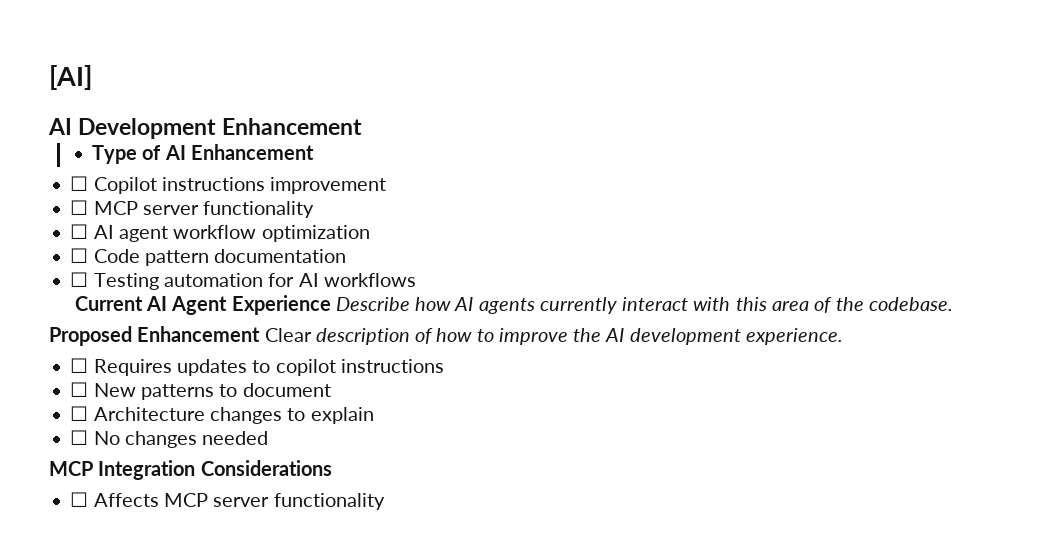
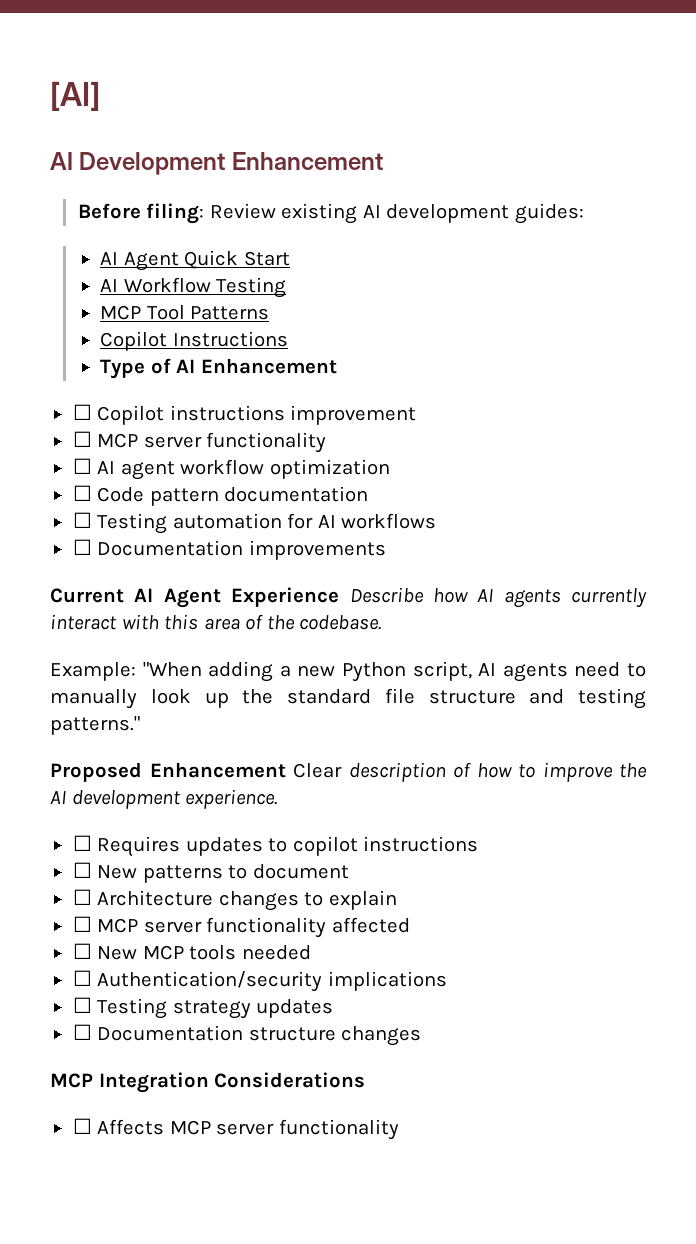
+ Before filing: Review existing AI development guides:
+ AI Agent Quick Start
+ AI Workflow Testing
+ MCP Tool Patterns
+ Copilot Instructions
+ ☐ Documentation improvements
+ Example: "When adding a new Python script, AI agents need to manually look up the standard file structure and testing patterns."
- ☐ No changes needed
+ ☐ MCP server functionality affected
+ ☐ New MCP tools needed
+ ☐ Authentication/security implications
+ ☐ Testing strategy updates
+ ☐ Documentation structure changes

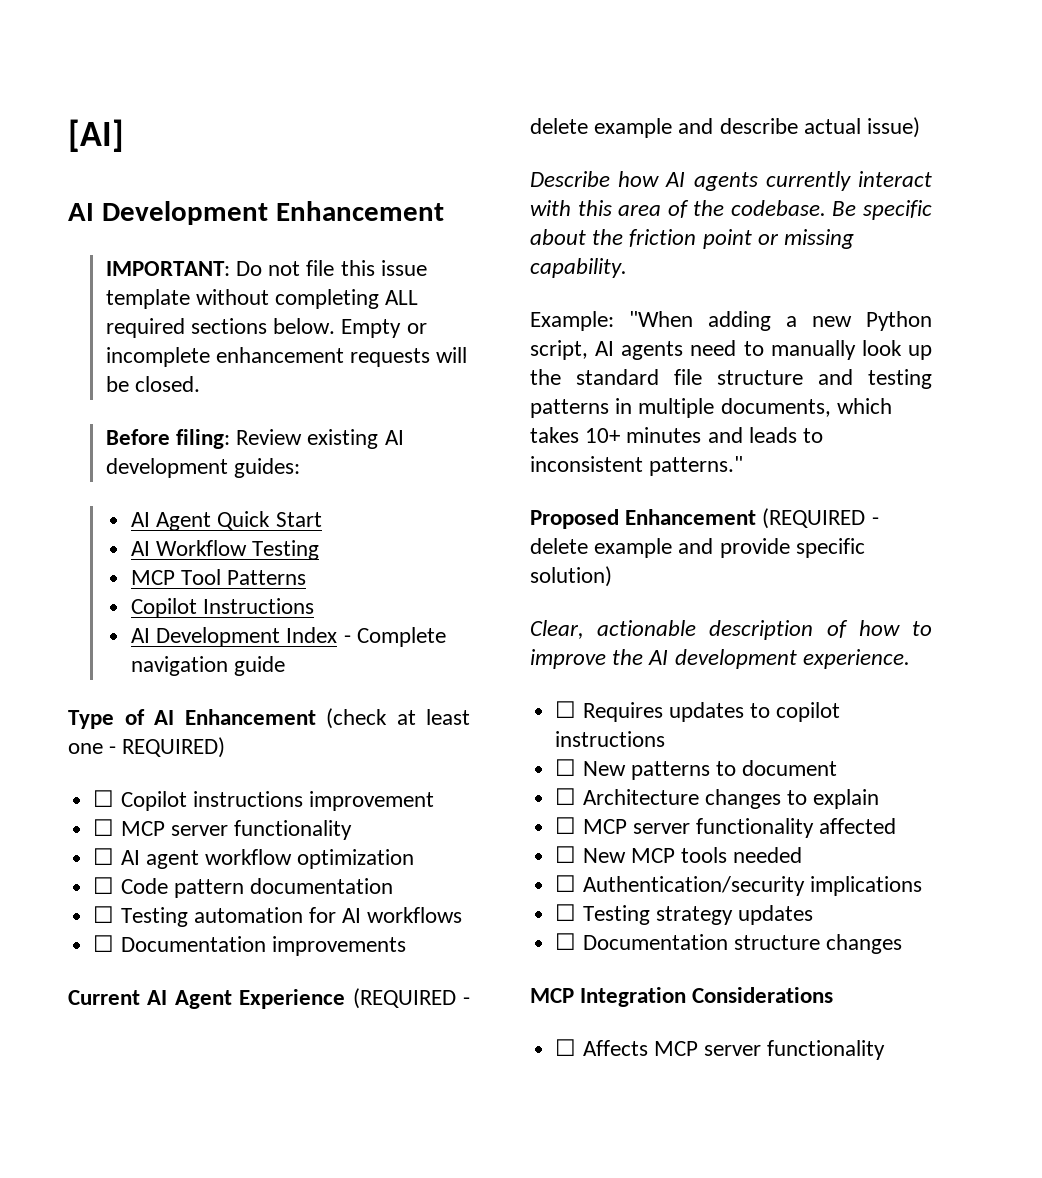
+ IMPORTANT: Do not file this issue template without completing ALL required sections below. Empty or incomplete enhancement requests will be closed.
- Type of AI Enhancement
+ AI Development Index - Complete navigation guide
+ Type of AI Enhancement (check at least one - REQUIRED)
- Current AI Agent Experience Describe how AI agents currently interact with this area of the codebase.
+ Current AI Agent Experience (REQUIRED - delete example and describe actual issue)
+ Describe how AI agents currently interact with this area of the codebase. Be specific about the friction point or missing capability.
- Example: "When adding a new Python script, AI agents need to manually look up the standard file structure and testing patterns."
- Proposed Enhancement Clear description of how to improve the AI development experience.
+ Example: "When adding a new Python script, AI agents need to manually look up the standard file structure and testing patterns in multiple documents, which takes 10+ minutes and leads to inconsistent patterns."
+ Proposed Enhancement (REQUIRED - delete example and provide specific solution)
+ Clear, actionable description of how to improve the AI development experience.

